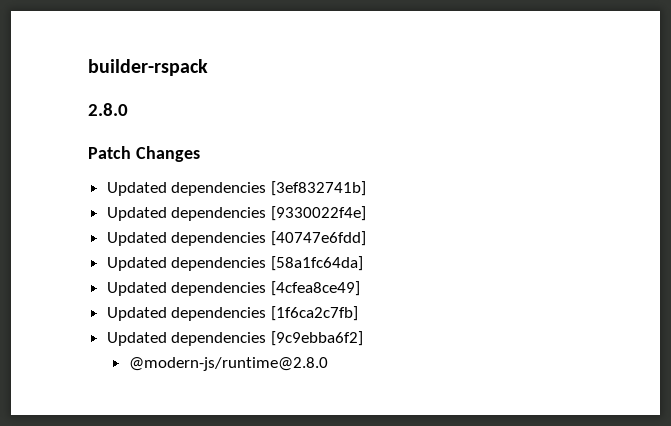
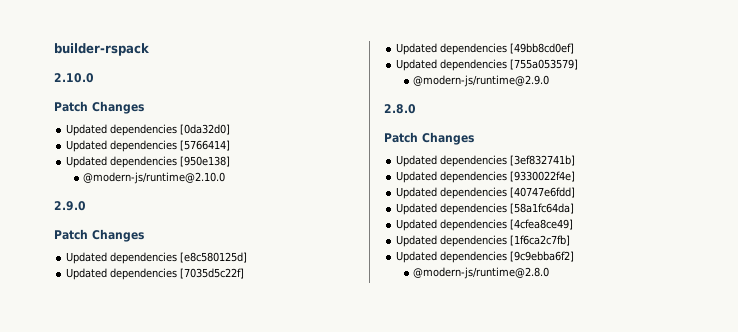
+ 2.10.0
+ Patch Changes
+ Updated dependencies [0da32d0]
+ Updated dependencies [5766414]
+ Updated dependencies [950e138]
+ @modern-js/runtime@2.10.0
+ 2.9.0
+ Patch Changes
+ Updated dependencies [e8c580125d]
+ Updated dependencies [7035d5c22f]
+ Updated dependencies [49bb8cd0ef]
+ Updated dependencies [755a053579]
+ @modern-js/runtime@2.9.0

